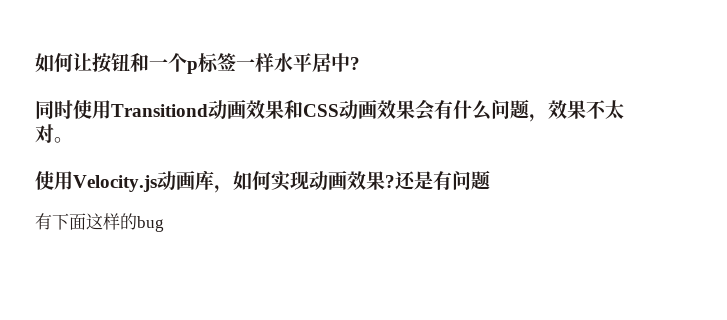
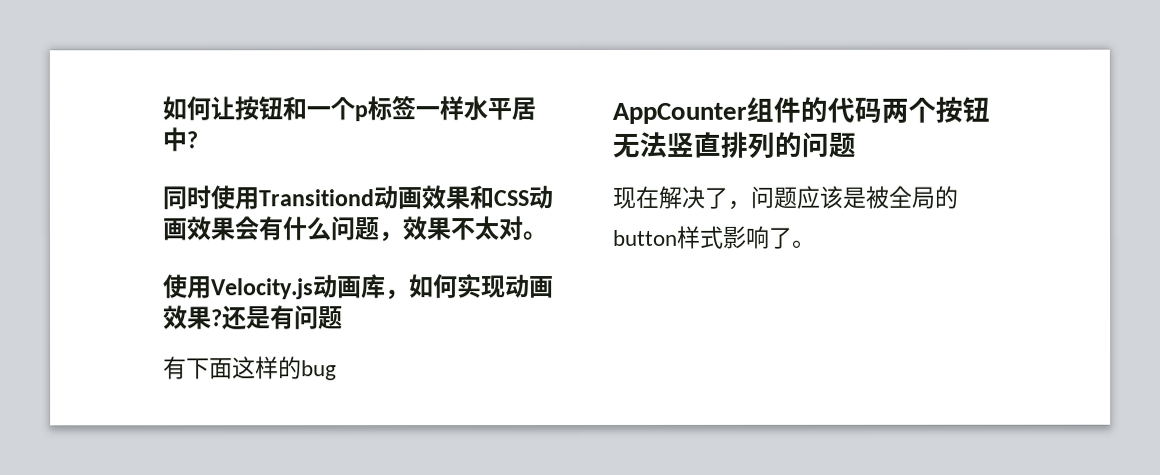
+ AppCounter组件的代码两个按钮无法竖直排列的问题
+ 现在解决了，问题应该是被全局的button样式影响了。

